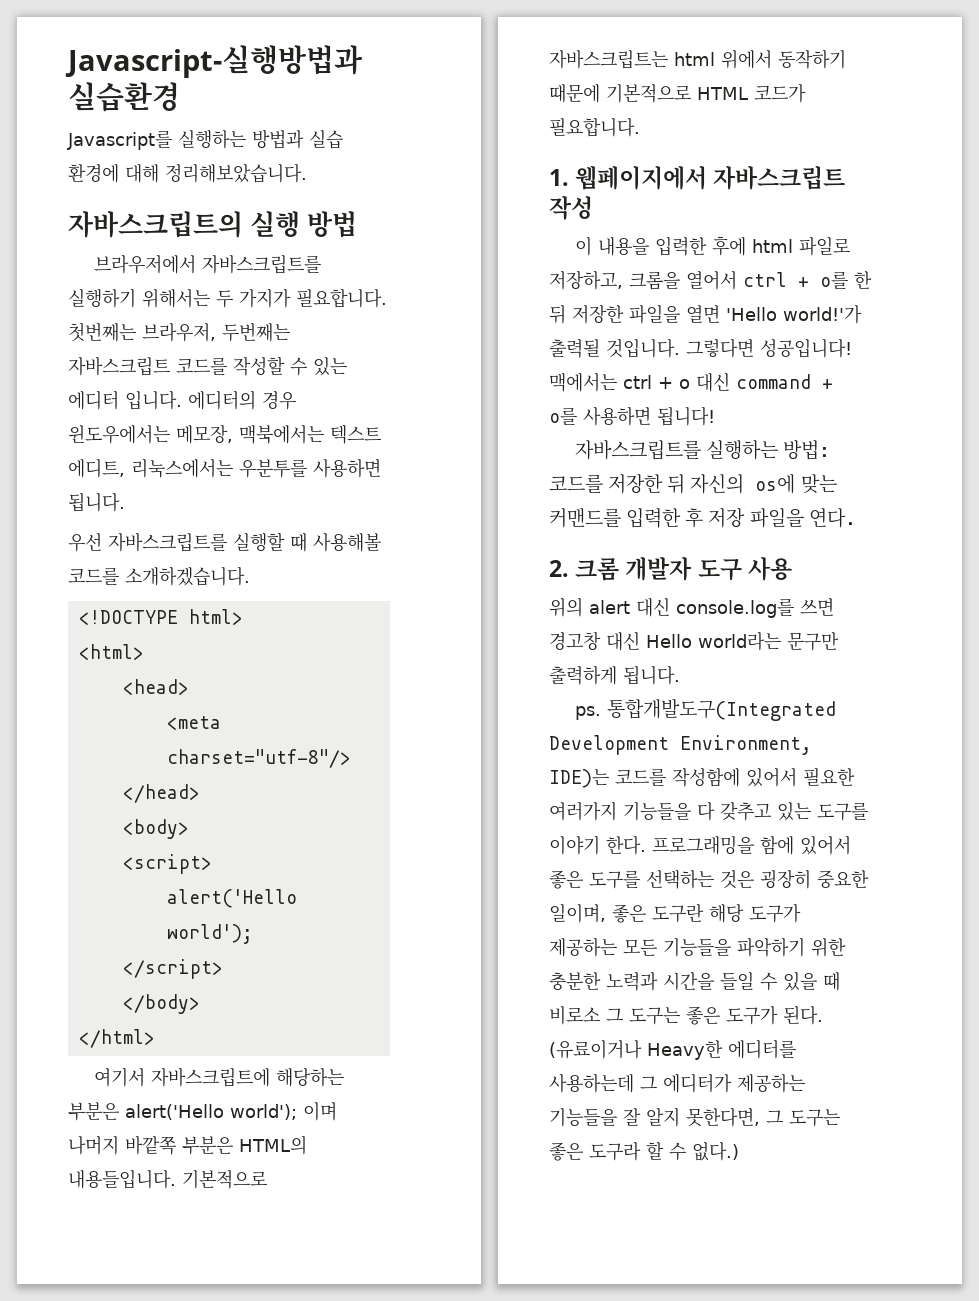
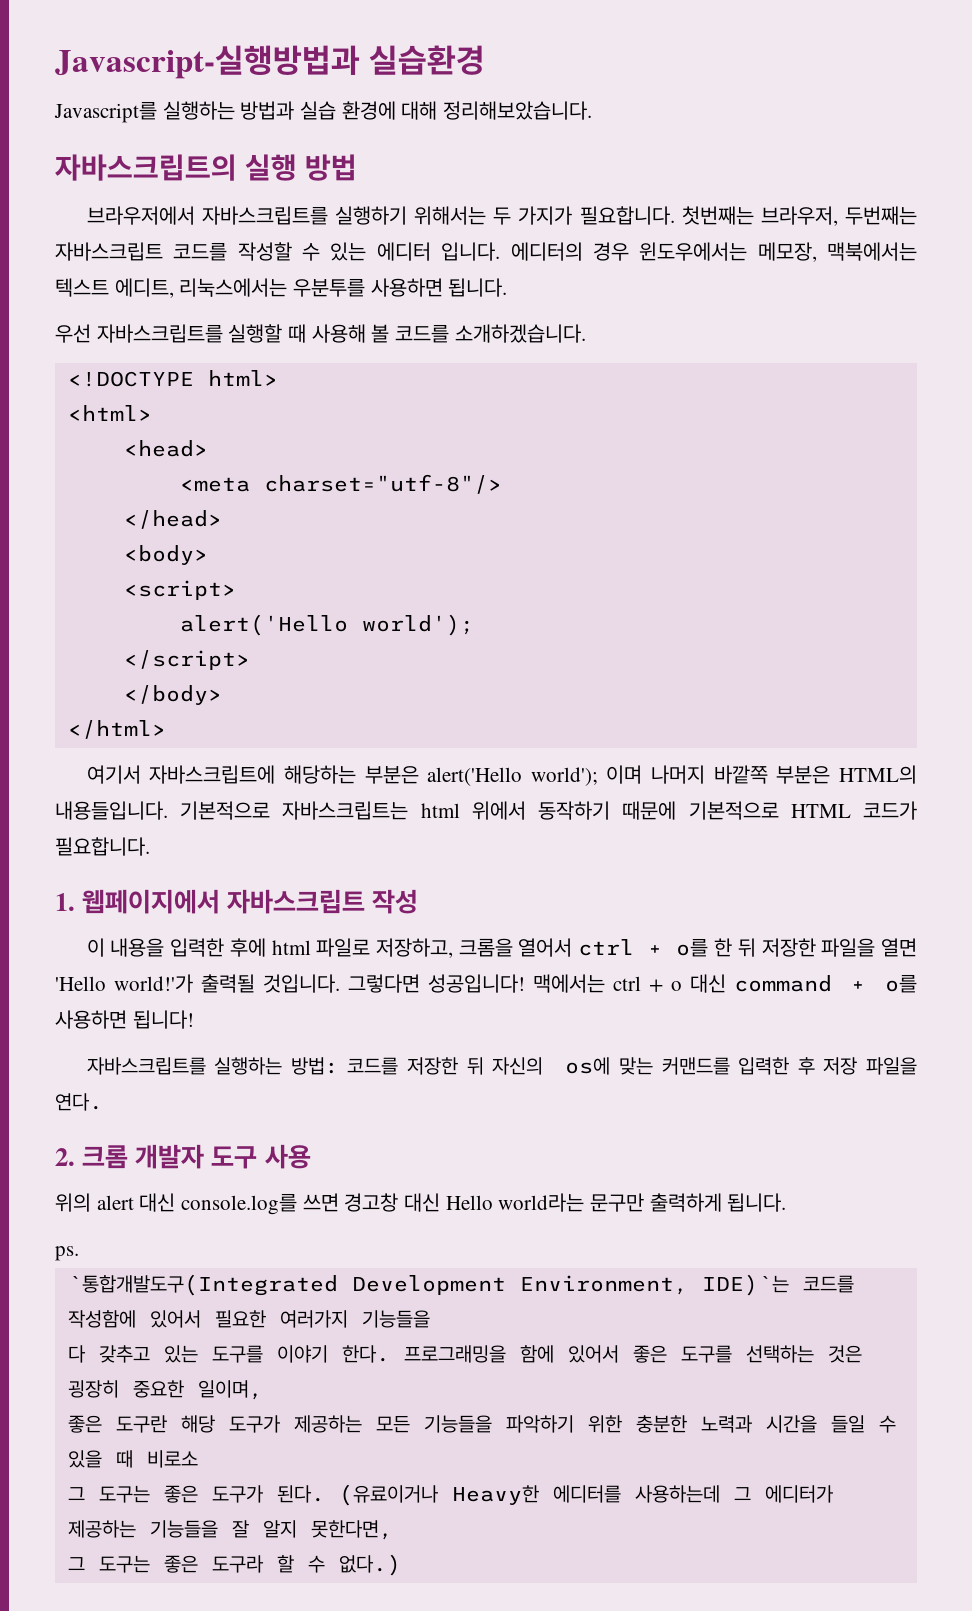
- 우선 자바스크립트를 실행할 때 사용해볼 코드를 소개하겠습니다.
+ 우선 자바스크립트를 실행할 때 사용해 볼 코드를 소개하겠습니다.
- ps. 통합개발도구(Integrated Development Environment, IDE)는 코드를 작성함에 있어서 필요한 여러가지 기능들을 다 갖추고 있는 도구를 이야기 한다.
+ ps.
+ `통합개발도구(Integrated Development Environment, IDE)`는 코드를 작성함에 있어서 필요한 여러가지 기능들을
+ 다 갖추고 있는 도구를 이야기 한다.
- 프로그래밍을 함에 있어서 좋은 도구를 선택하는 것은 굉장히 중요한 일이며, 좋은 도구란 해당 도구가 제공하는 모든 기능들을 파악하기 위한 충분한 노력과 시간을 들일 수 있을 때 비로소 그 도구는 좋은 도구가 된다.
+ 프로그래밍을 함에 있어서 좋은 도구를 선택하는 것은 굉장히 중요한 일이며,
+ 좋은 도구란 해당 도구가 제공하는 모든 기능들을 파악하기 위한 충분한 노력과 시간을 들일 수 있을 때 비로소
+ 그 도구는 좋은 도구가 된다.
- (유료이거나 Heavy한 에디터를 사용하는데 그 에디터가 제공하는 기능들을 잘 알지 못한다면, 그 도구는 좋은 도구라 할 수 없다.)
+ (유료이거나 Heavy한 에디터를 사용하는데 그 에디터가 제공하는 기능들을 잘 알지 못한다면,
+ 그 도구는 좋은 도구라 할 수 없다.)

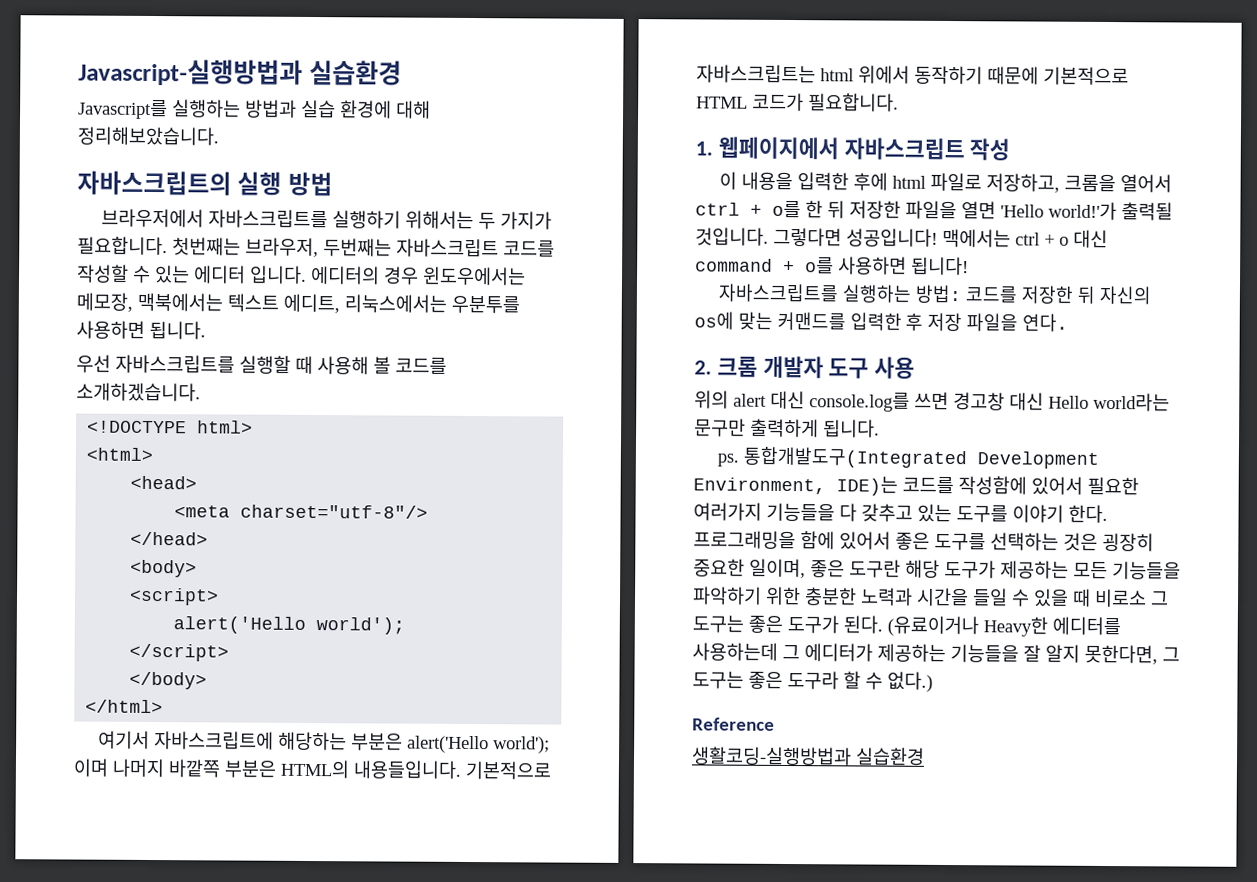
- ps.
- `통합개발도구(Integrated Development Environment, IDE)`는 코드를 작성함에 있어서 필요한 여러가지 기능들을
- 다 갖추고 있는 도구를 이야기 한다.
+ ps. 통합개발도구(Integrated Development Environment, IDE)는 코드를 작성함에 있어서 필요한 여러가지 기능들을 다 갖추고 있는 도구를 이야기 한다.
- 프로그래밍을 함에 있어서 좋은 도구를 선택하는 것은 굉장히 중요한 일이며,
- 좋은 도구란 해당 도구가 제공하는 모든 기능들을 파악하기 위한 충분한 노력과 시간을 들일 수 있을 때 비로소
- 그 도구는 좋은 도구가 된다.
+ 프로그래밍을 함에 있어서 좋은 도구를 선택하는 것은 굉장히 중요한 일이며, 좋은 도구란 해당 도구가 제공하는 모든 기능들을 파악하기 위한 충분한 노력과 시간을 들일 수 있을 때 비로소 그 도구는 좋은 도구가 된다.
- (유료이거나 Heavy한 에디터를 사용하는데 그 에디터가 제공하는 기능들을 잘 알지 못한다면,
- 그 도구는 좋은 도구라 할 수 없다.)
+ (유료이거나 Heavy한 에디터를 사용하는데 그 에디터가 제공하는 기능들을 잘 알지 못한다면, 그 도구는 좋은 도구라 할 수 없다.)
+ Reference
+ 생활코딩-실행방법과 실습환경

